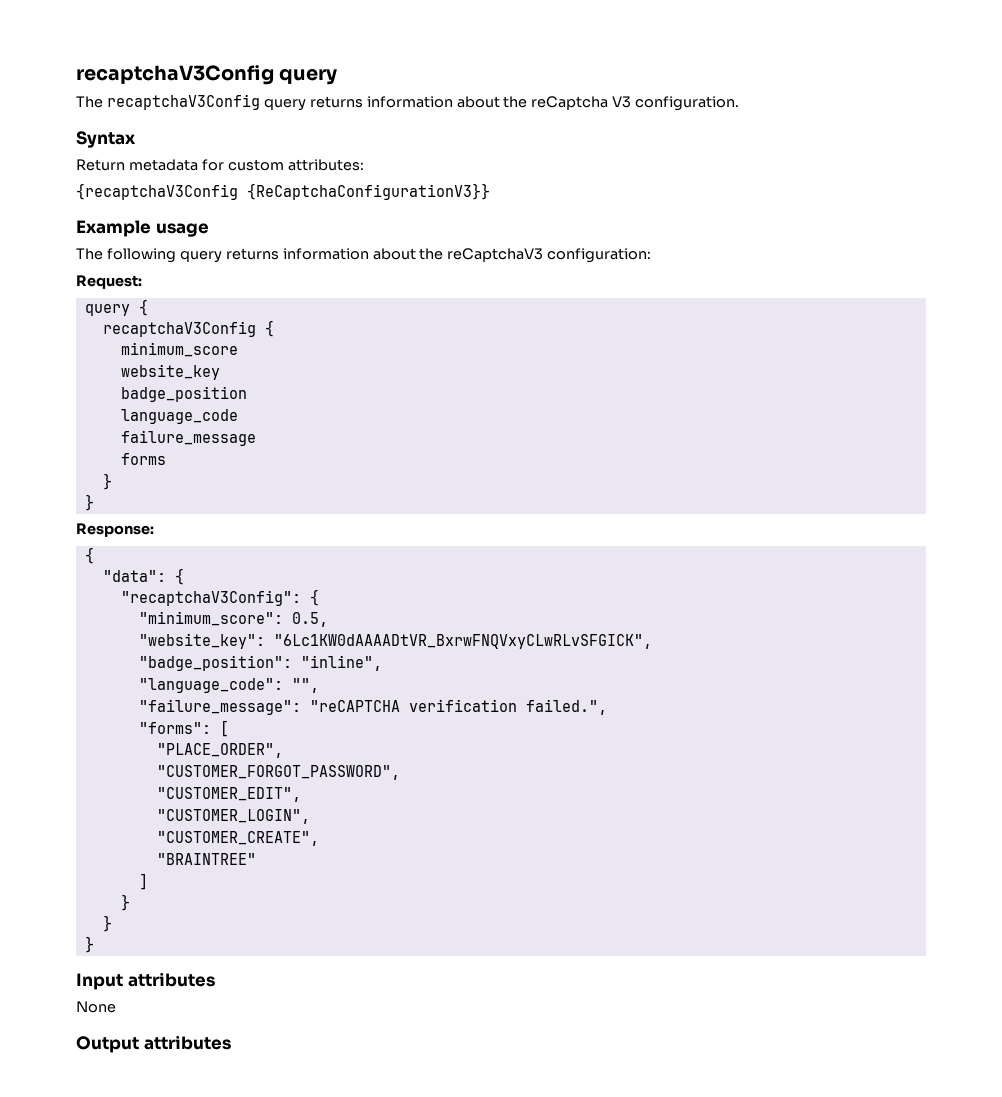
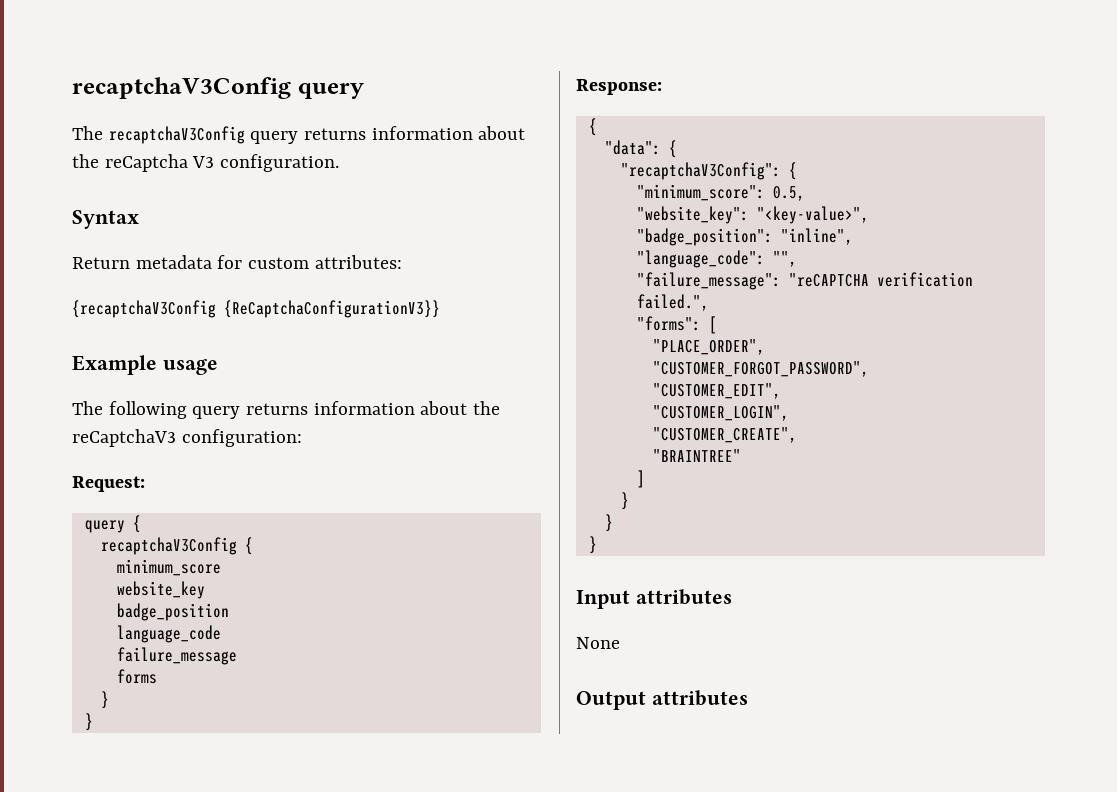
- "website_key": "6Lc1KW0dAAAADtVR_BxrwFNQVxyCLwRLvSFGICK",
+ "website_key": "<key-value>",

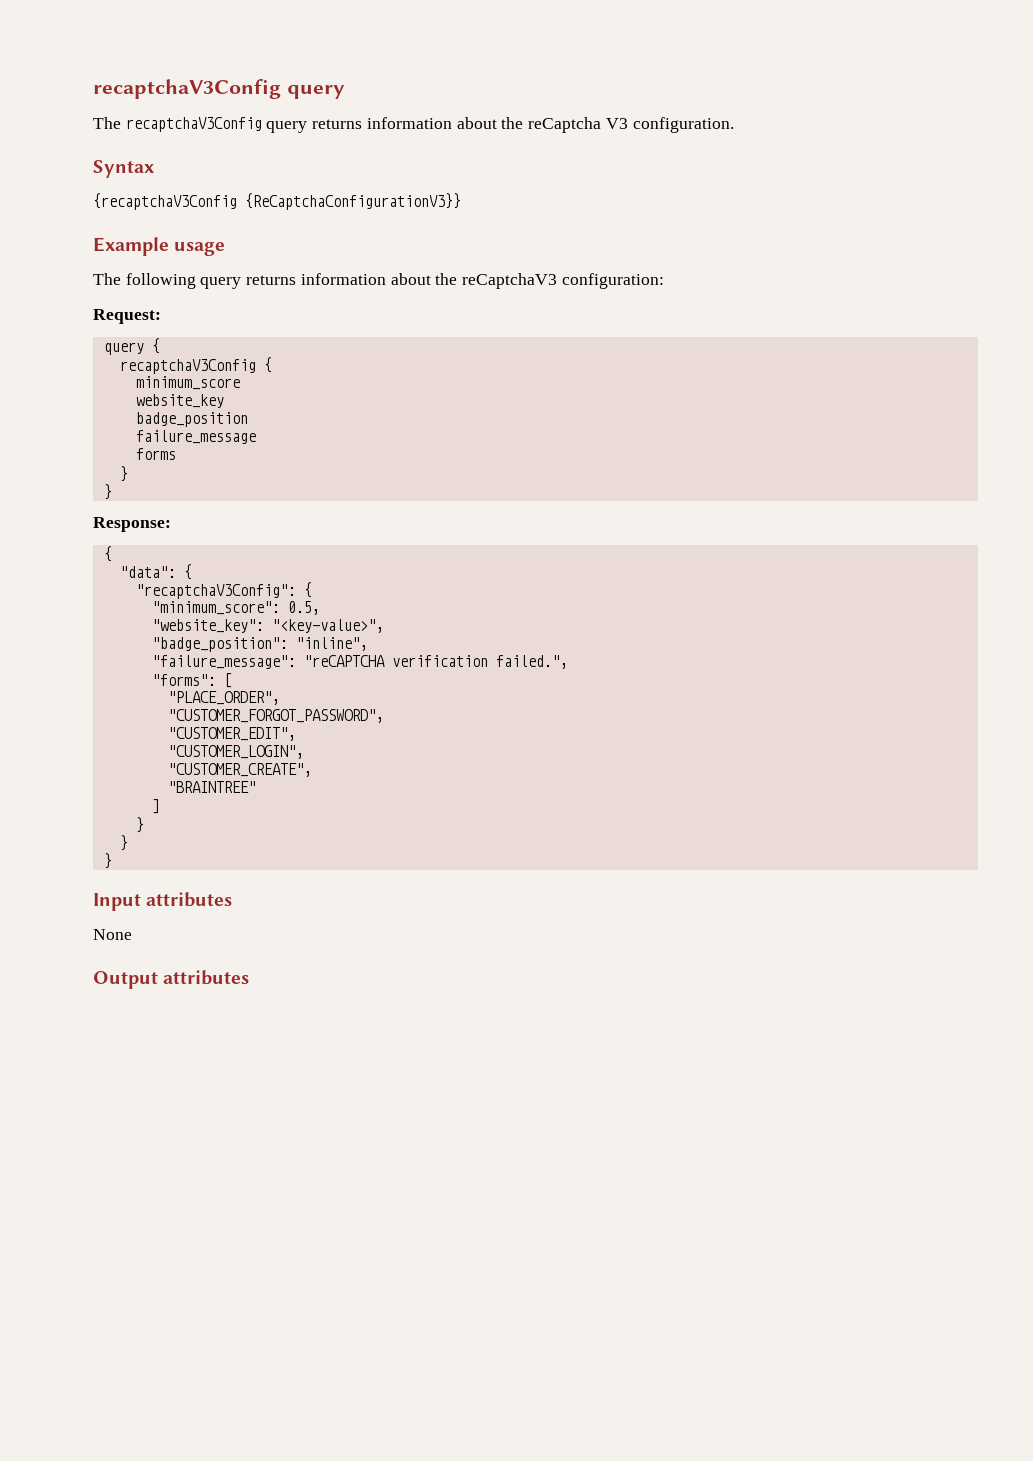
- Return metadata for custom attributes:
- language_code
- "language_code": "",

